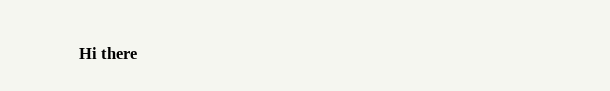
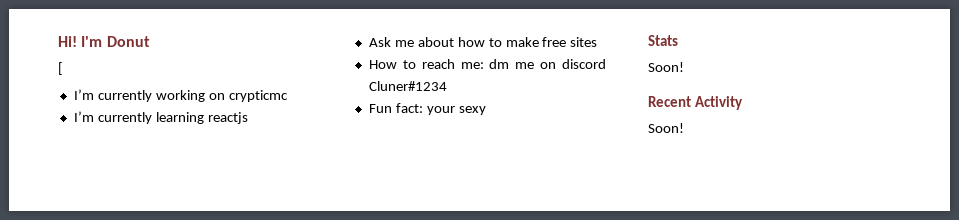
- Hi there
+ Hi! I'm Donut
+ [
+ I’m currently working on crypticmc
+ I’m currently learning reactjs
+ Ask me about how to make free sites
+ How to reach me: dm me on discord Cluner#1234
+ Fun fact: your sexy
+ Stats
+ Soon!
+ Recent Activity
+ Soon!

